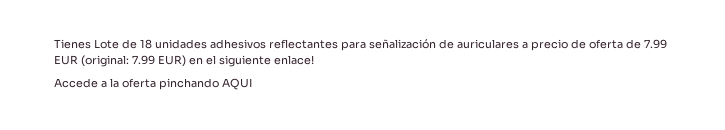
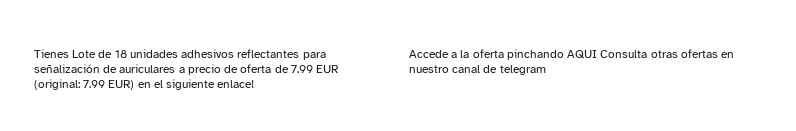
- Accede a la oferta pinchando AQUI
+ Accede a la oferta pinchando AQUI Consulta otras ofertas en nuestro canal de telegram

